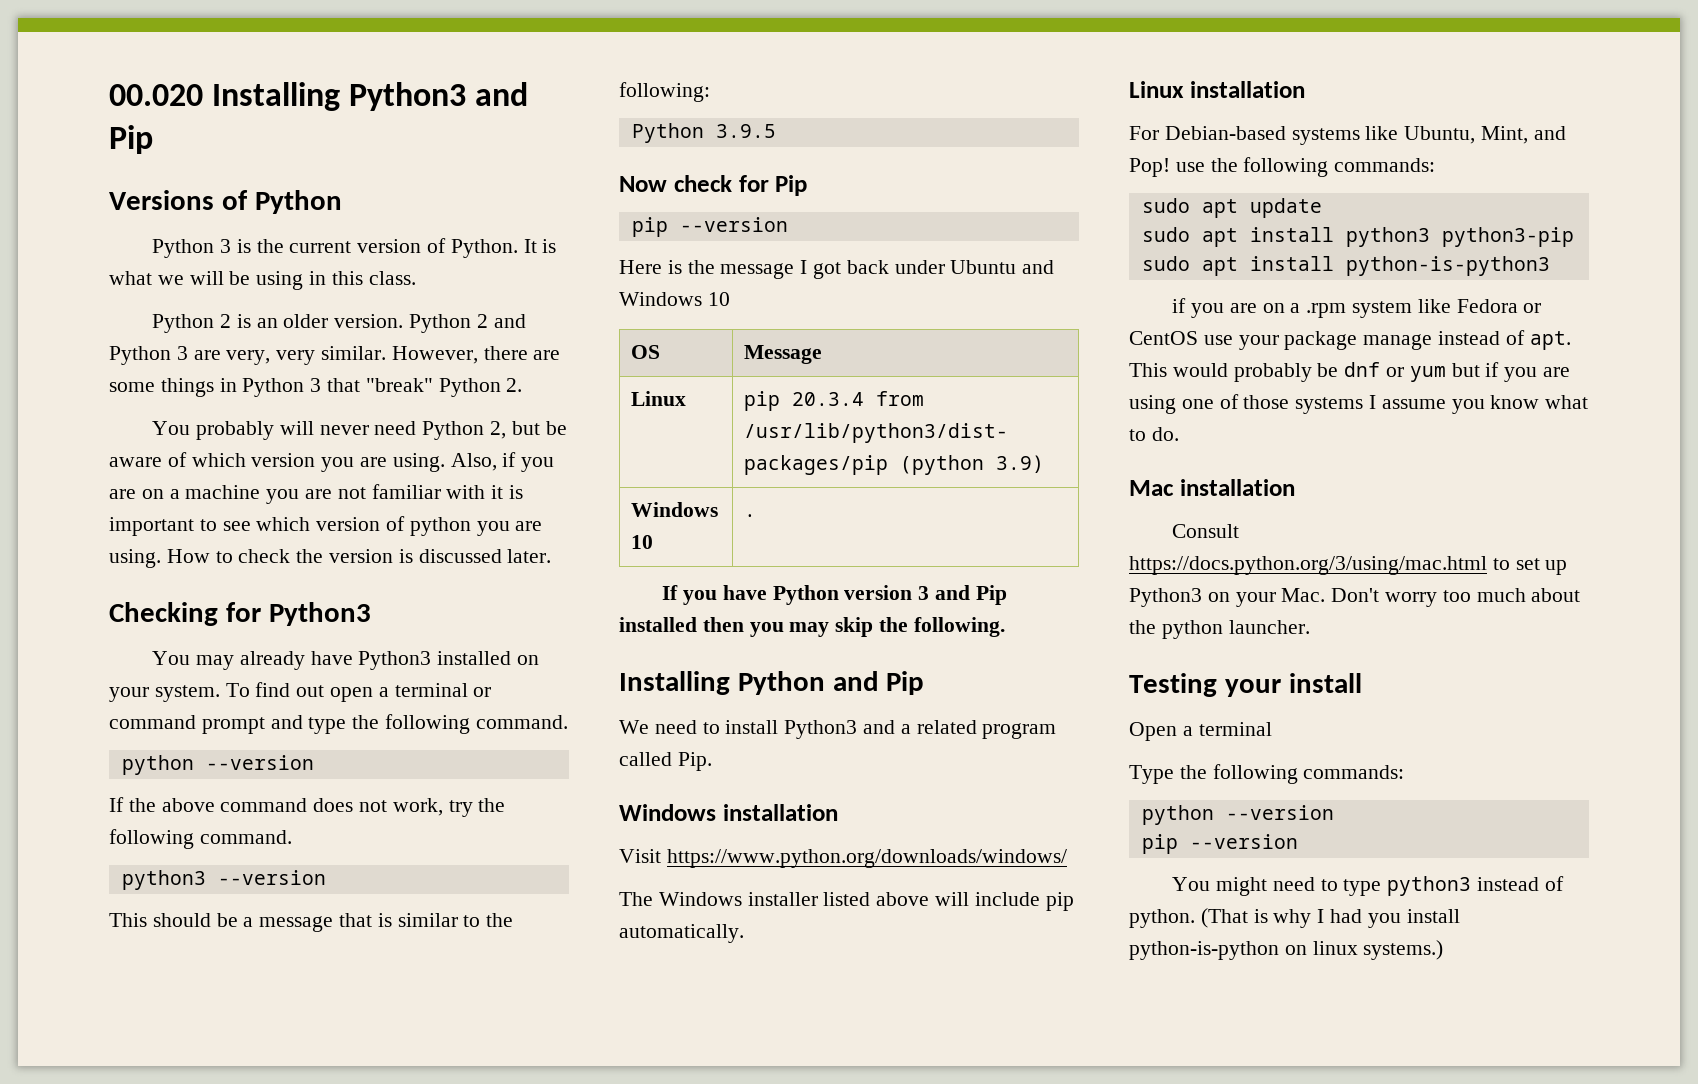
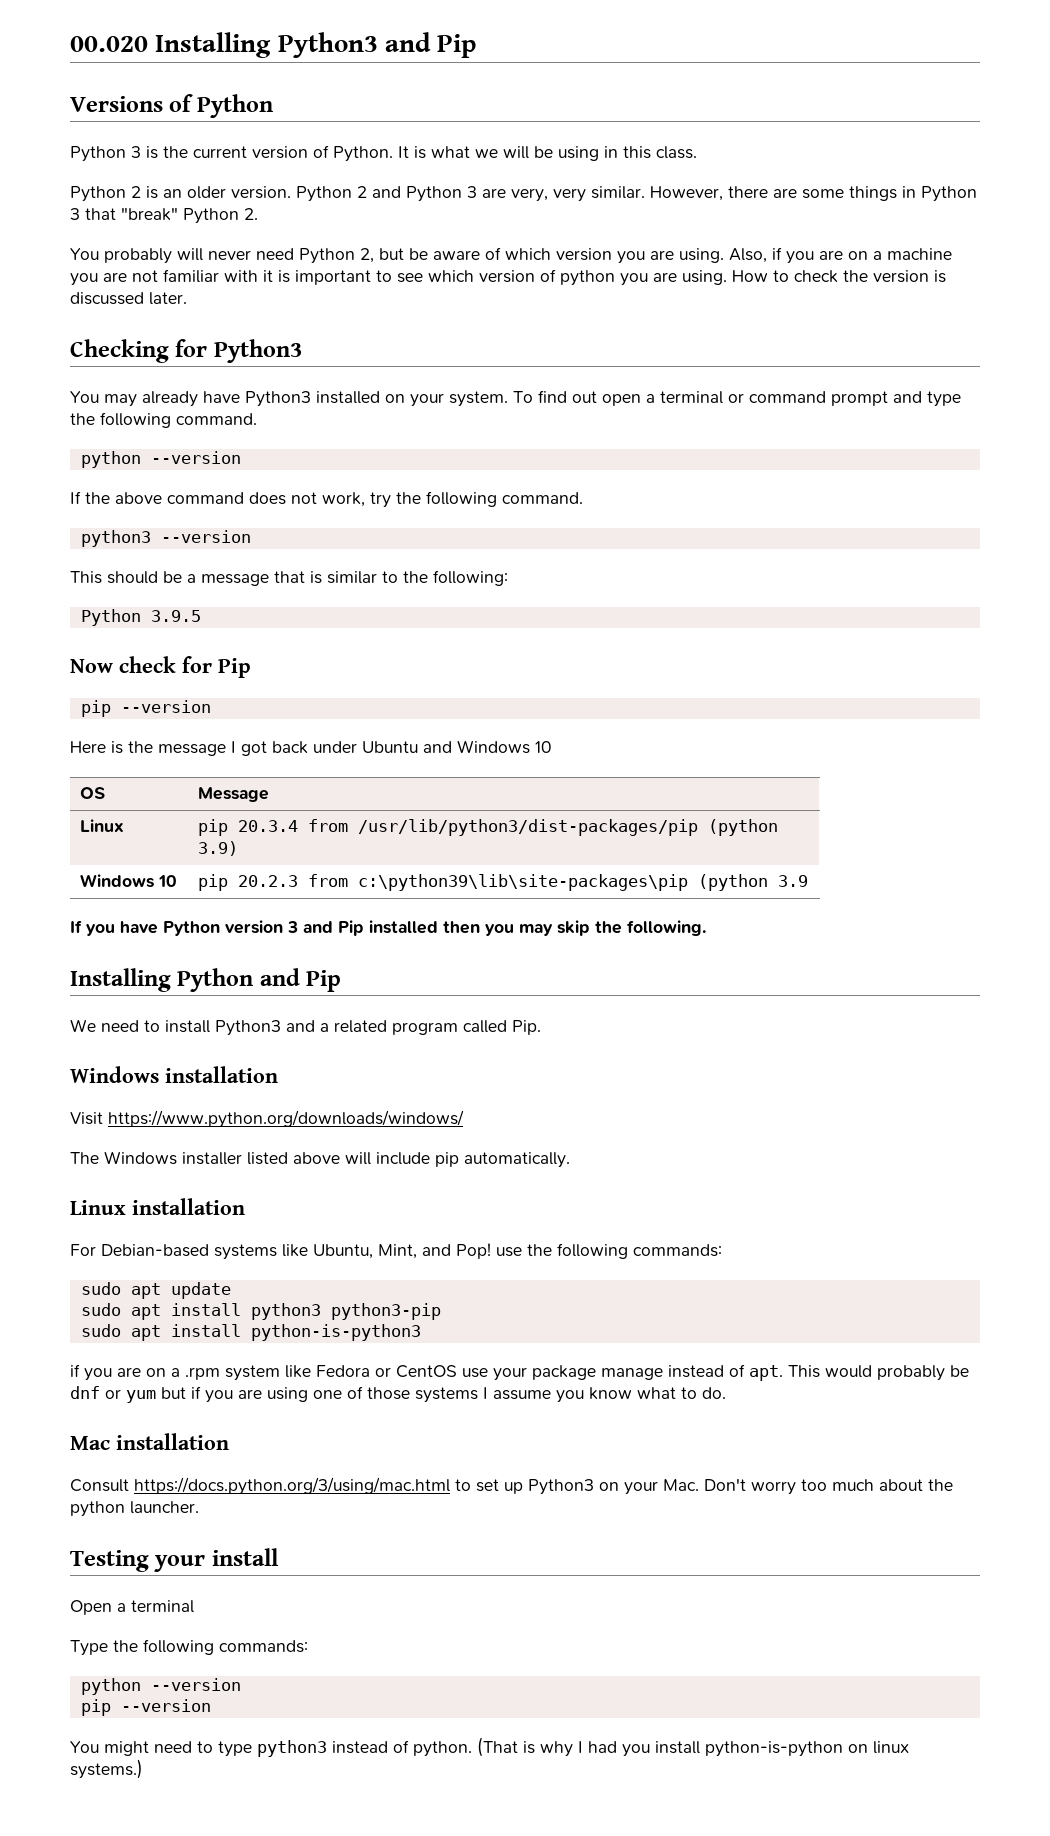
- Windows 10 | .
+ Windows 10 | pip 20.2.3 from c:\python39\lib\site-packages\pip (python 3.9

